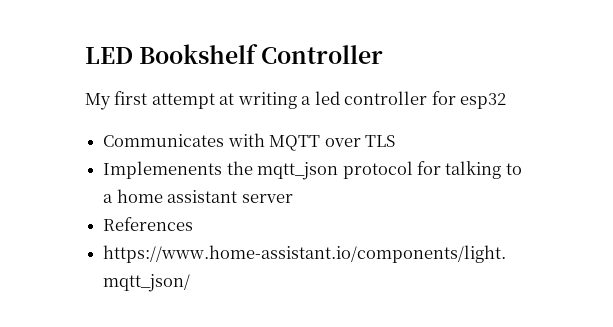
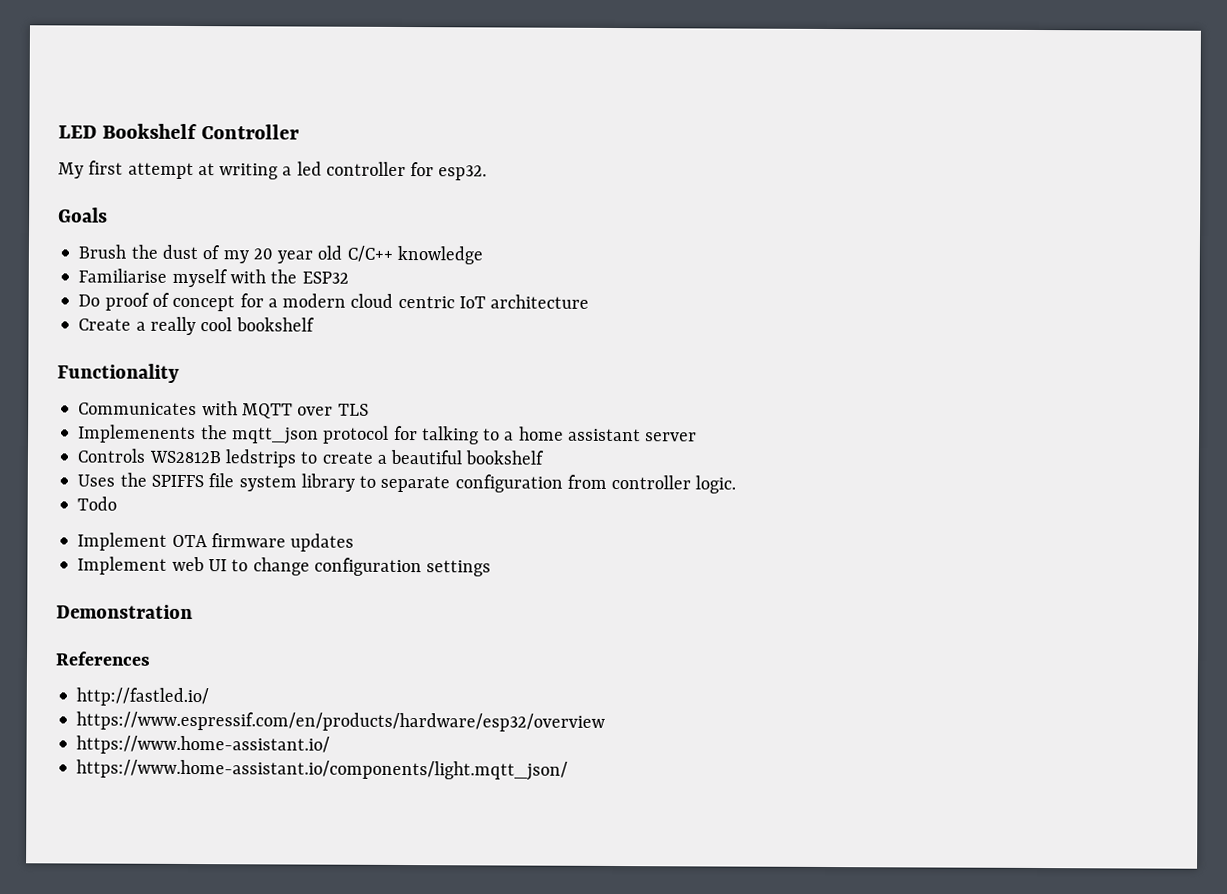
- My first attempt at writing a led controller for esp32
+ My first attempt at writing a led controller for esp32.
+ Goals
+ Brush the dust of my 20 year old C/C++ knowledge
+ Familiarise myself with the ESP32
+ Do proof of concept for a modern cloud centric IoT architecture
+ Create a really cool bookshelf
+ Functionality
+ Controls WS2812B ledstrips to create a beautiful bookshelf
+ Uses the SPIFFS file system library to separate configuration from controller logic.
+ Todo
+ Implement OTA firmware updates
+ Implement web UI to change configuration settings
+ Demonstration
  References
+ http://fastled.io/
+ https://www.espressif.com/en/products/hardware/esp32/overview
+ https://www.home-assistant.io/

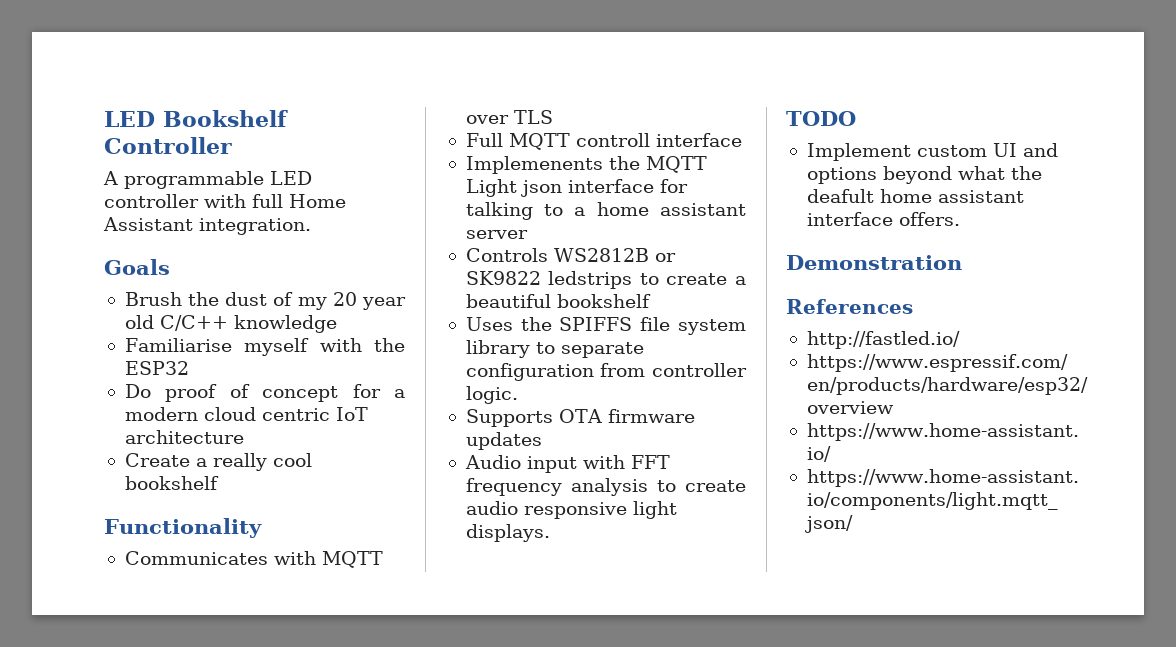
- My first attempt at writing a led controller for esp32.
+ A programmable LED controller with full Home Assistant integration.
- Implemenents the mqtt_json protocol for talking to a home assistant server
+ Full MQTT controll interface
+ Implemenents the MQTT Light json interface for talking to a home assistant server
- Controls WS2812B ledstrips to create a beautiful bookshelf
+ Controls WS2812B or SK9822 ledstrips to create a beautiful bookshelf
- Todo
- Implement OTA firmware updates
+ Supports OTA firmware updates
- Implement web UI to change configuration settings
+ Audio input with FFT frequency analysis to create audio responsive light displays.
+ TODO
+ Implement custom UI and options beyond what the deafult home assistant interface offers.

